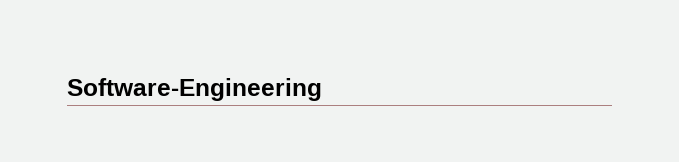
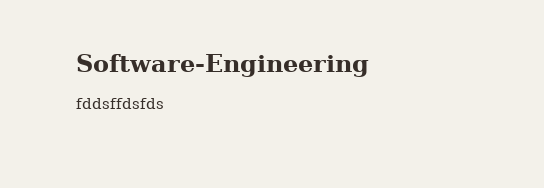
+ fddsffdsfds

